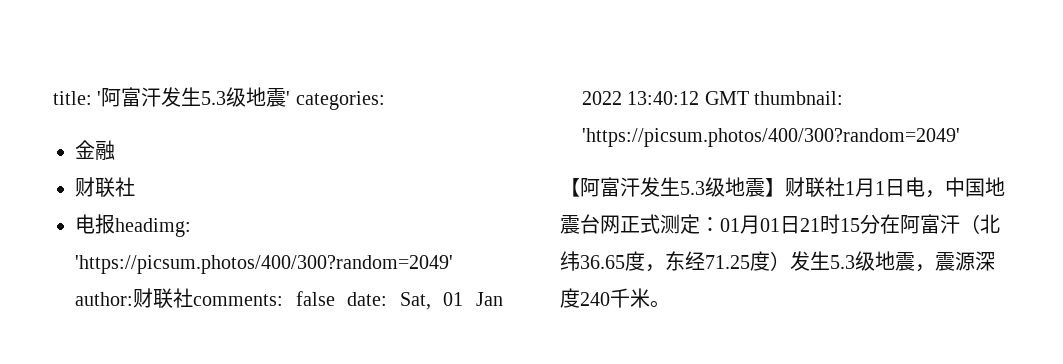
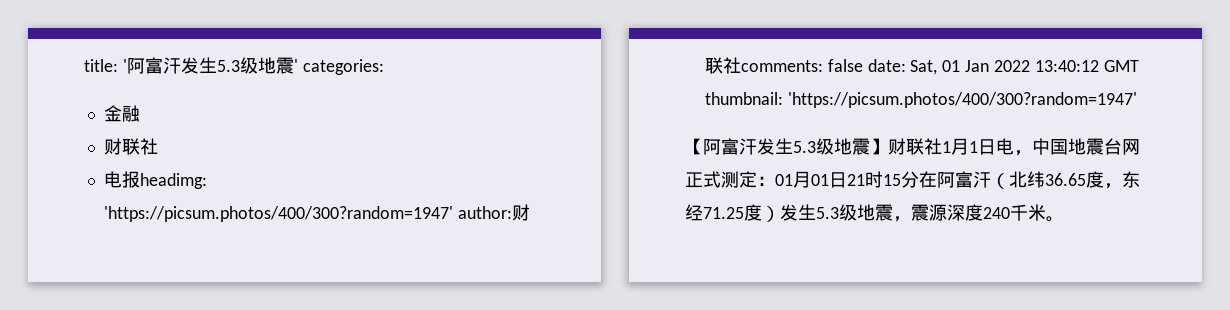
- 电报headimg: 'https://picsum.photos/400/300?random=2049' author:财联社comments: false date: Sat, 01 Jan 2022 13:40:12 GMT thumbnail: 'https://picsum.photos/400/300?random=2049'
+ 电报headimg: 'https://picsum.photos/400/300?random=1947' author:财联社comments: false date: Sat, 01 Jan 2022 13:40:12 GMT thumbnail: 'https://picsum.photos/400/300?random=1947'

